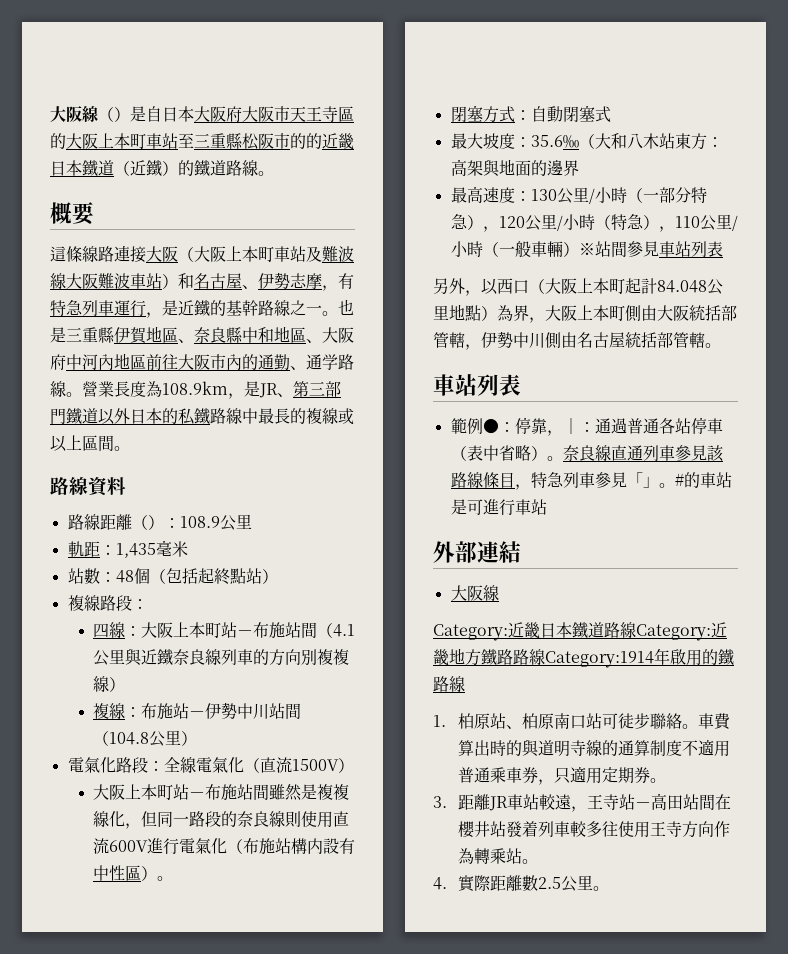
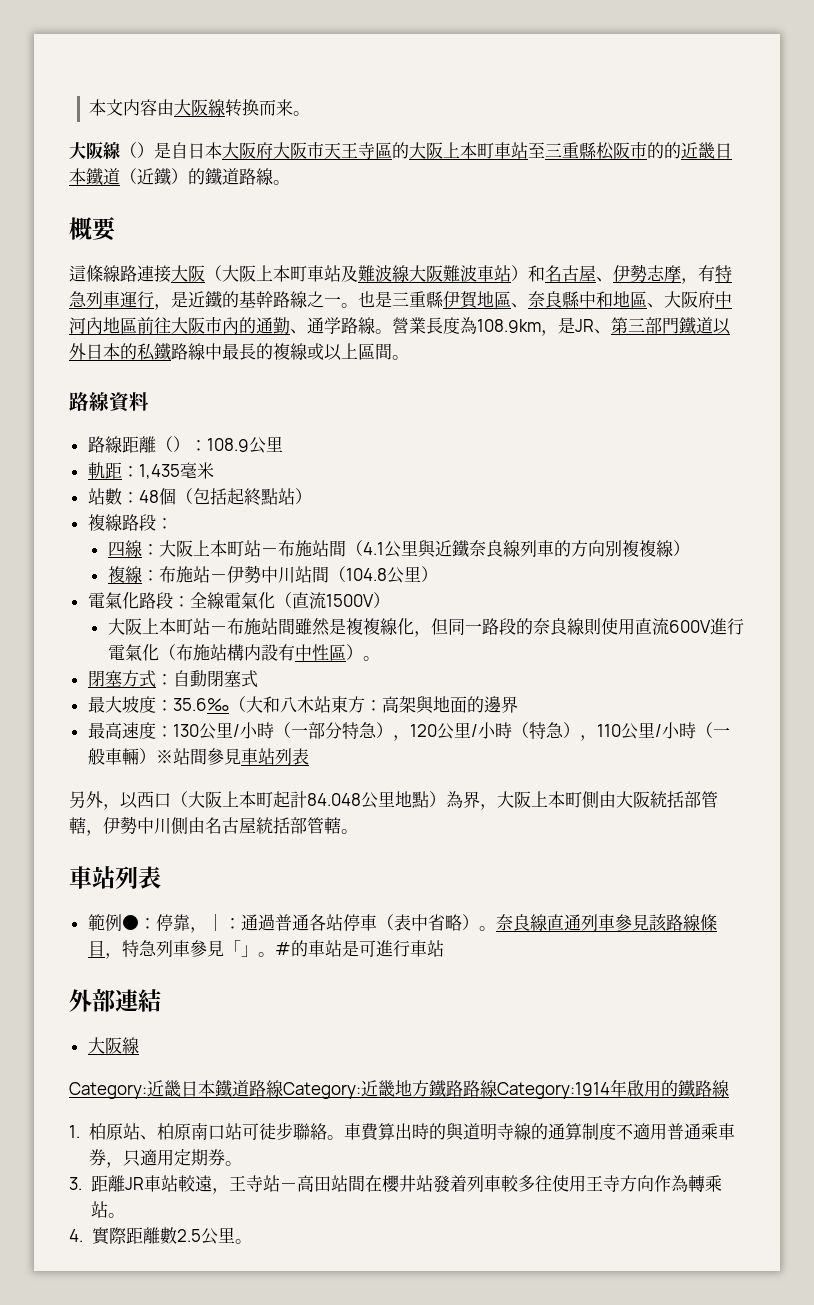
+ 本文内容由大阪線转换而来。

